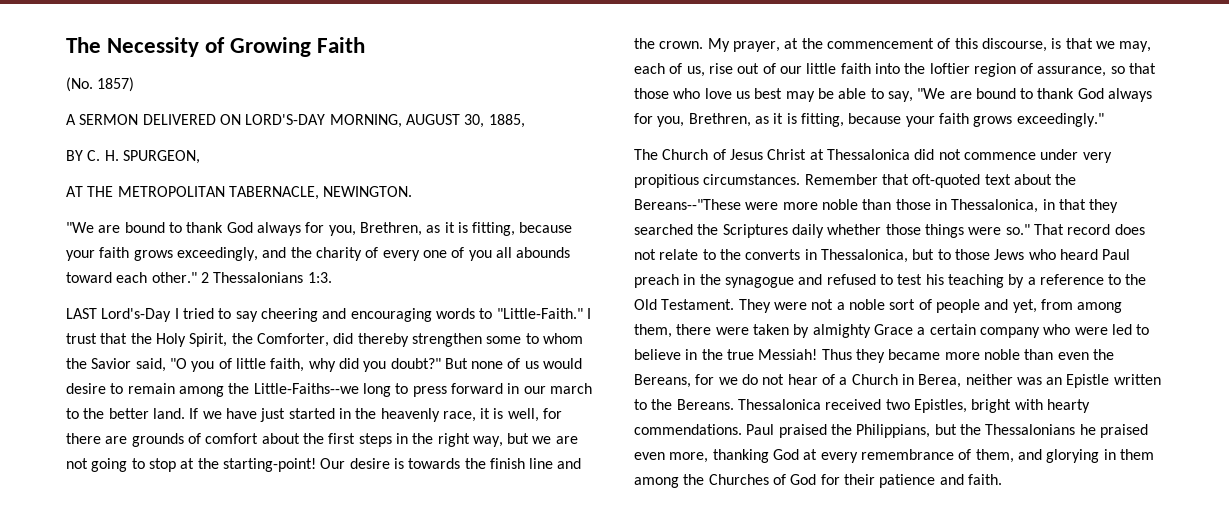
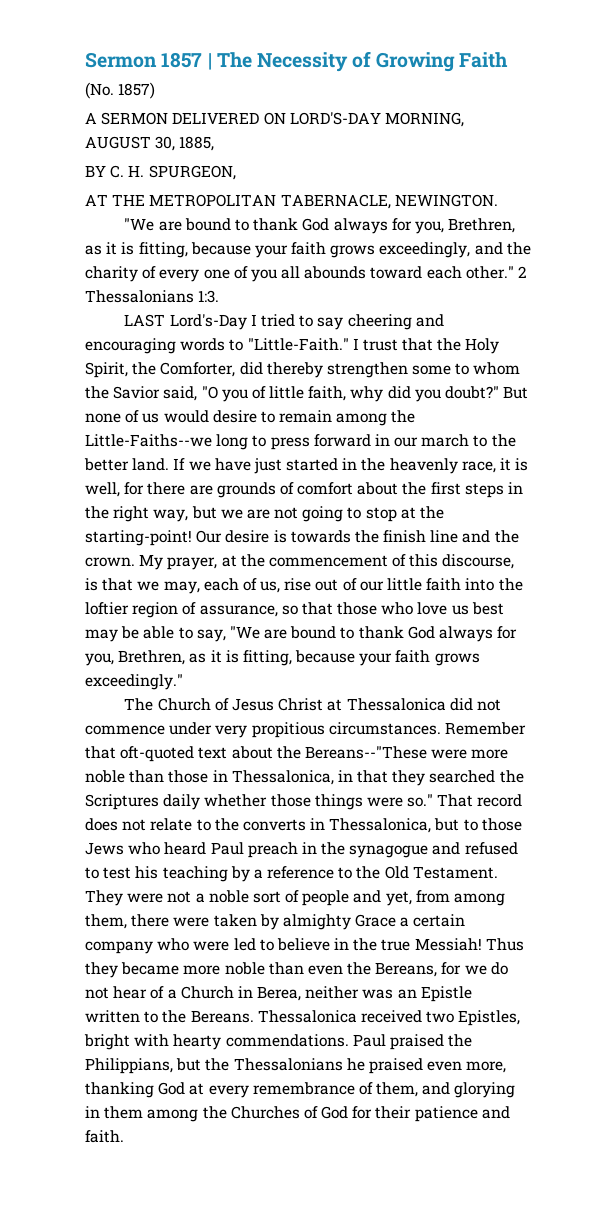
- The Necessity of Growing Faith
+ Sermon 1857 | The Necessity of Growing Faith

